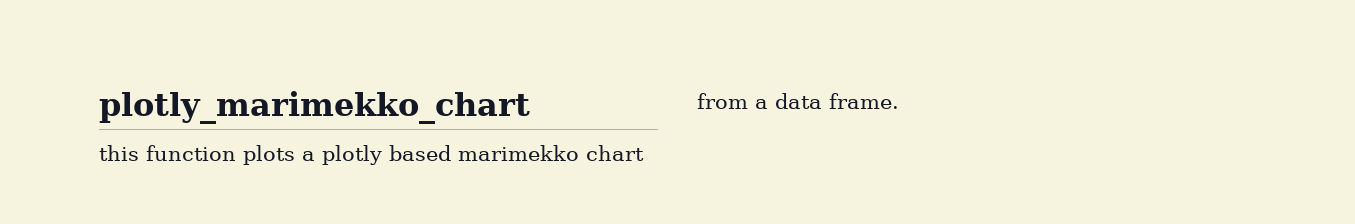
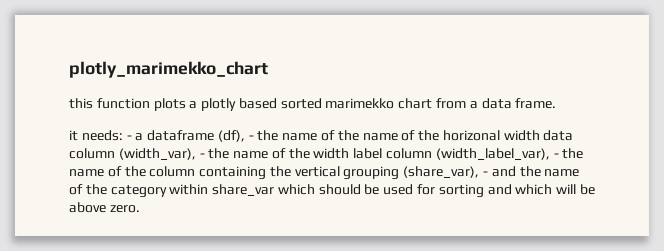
- this function plots a plotly based marimekko chart from a data frame.
+ this function plots a plotly based sorted marimekko chart from a data frame.
+ it needs: - a dataframe (df), - the name of the name of the horizonal width data column (width_var), - the name of the width label column (width_label_var), - the name of the column containing the vertical grouping (share_var), - and the name of the category within share_var which should be used for sorting and which will be above zero.

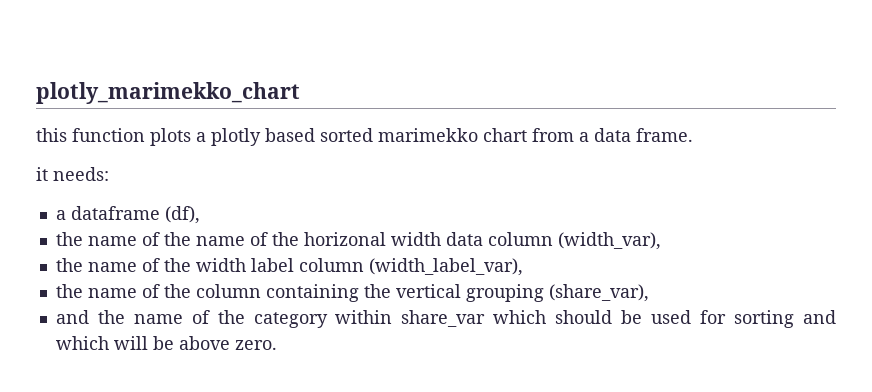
- it needs: - a dataframe (df), - the name of the name of the horizonal width data column (width_var), - the name of the width label column (width_label_var), - the name of the column containing the vertical grouping (share_var), - and the name of the category within share_var which should be used for sorting and which will be above zero.
+ it needs:
+ a dataframe (df),
+ the name of the name of the horizonal width data column (width_var),
+ the name of the width label column (width_label_var),
+ the name of the column containing the vertical grouping (share_var),
+ and the name of the category within share_var which should be used for sorting and which will be above zero.

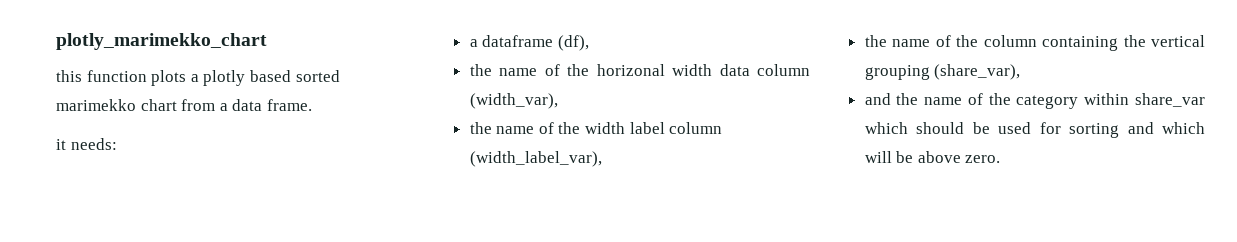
- the name of the name of the horizonal width data column (width_var),
+ the name of the horizonal width data column (width_var),

